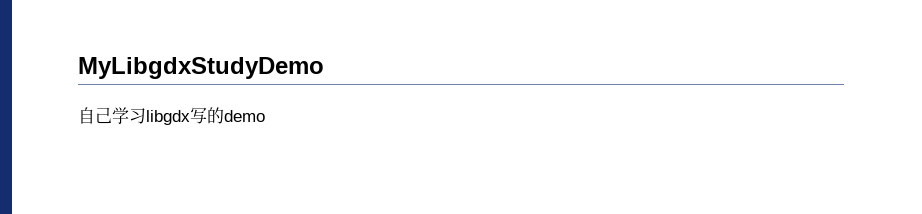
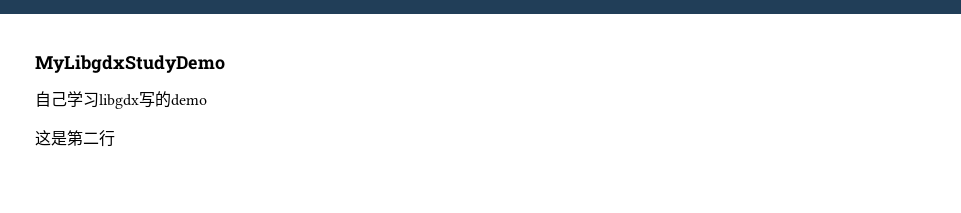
+ 这是第二行

